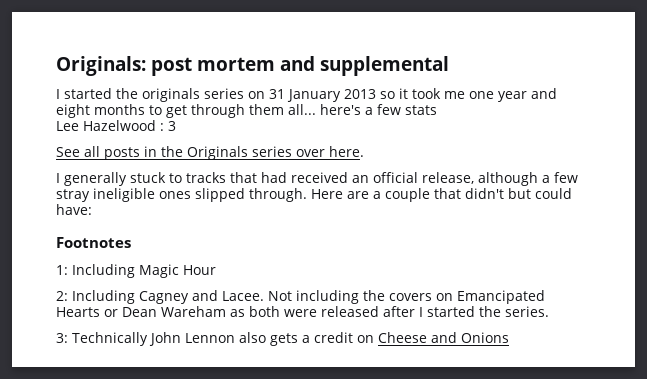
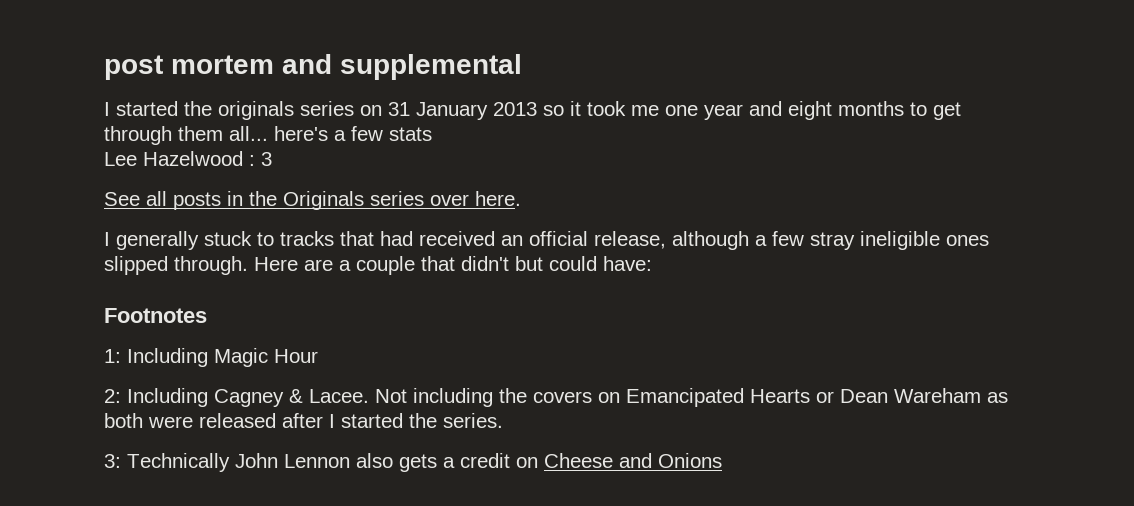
- Originals: post mortem and supplemental
+ post mortem and supplemental
- 2: Including Cagney and Lacee.
+ 2: Including Cagney & Lacee.

